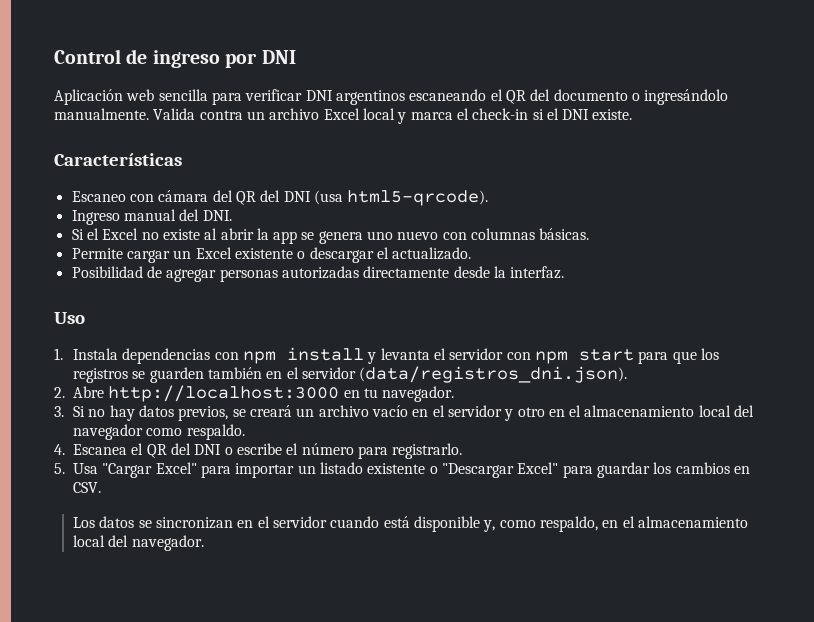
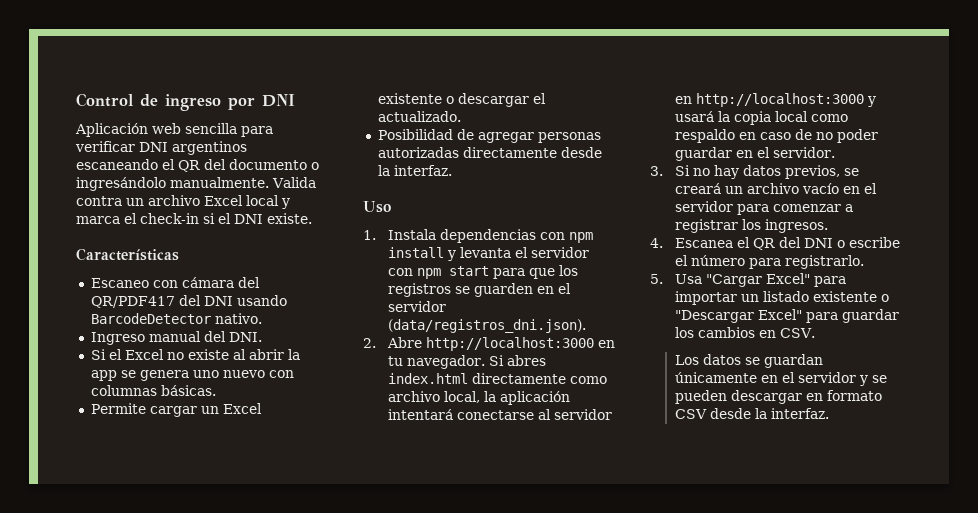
- Escaneo con cámara del QR del DNI (usa html5-qrcode).
+ Escaneo con cámara del QR/PDF417 del DNI usando BarcodeDetector nativo.
- 1. Instala dependencias con npm install y levanta el servidor con npm start para que los registros se guarden también en el servidor (data/registros_dni.json).
+ 1. Instala dependencias con npm install y levanta el servidor con npm start para que los registros se guarden en el servidor (data/registros_dni.json).
+ Si abres index.html directamente como archivo local, la aplicación intentará conectarse al servidor en http://localhost:3000 y usará la copia local como respaldo en caso de no poder guardar en el servidor.
- 3. Si no hay datos previos, se creará un archivo vacío en el servidor y otro en el almacenamiento local del navegador como respaldo.
+ 3. Si no hay datos previos, se creará un archivo vacío en el servidor para comenzar a registrar los ingresos.
- Los datos se sincronizan en el servidor cuando está disponible y, como respaldo, en el almacenamiento local del navegador.
+ Los datos se guardan únicamente en el servidor y se pueden descargar en formato CSV desde la interfaz.

